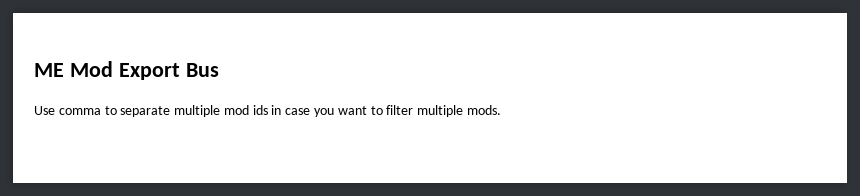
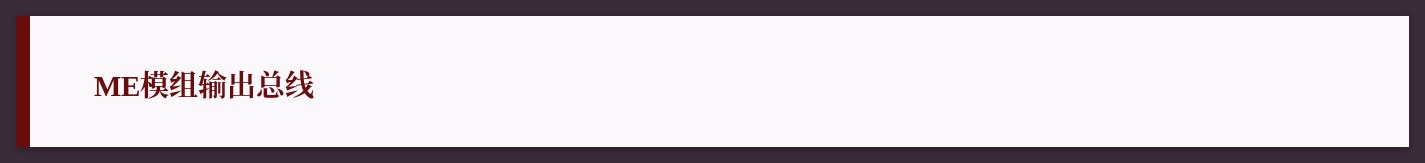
- ME Mod Export Bus
- Use comma to separate multiple mod ids in case you want to filter multiple mods.
+ ME模组输出总线

